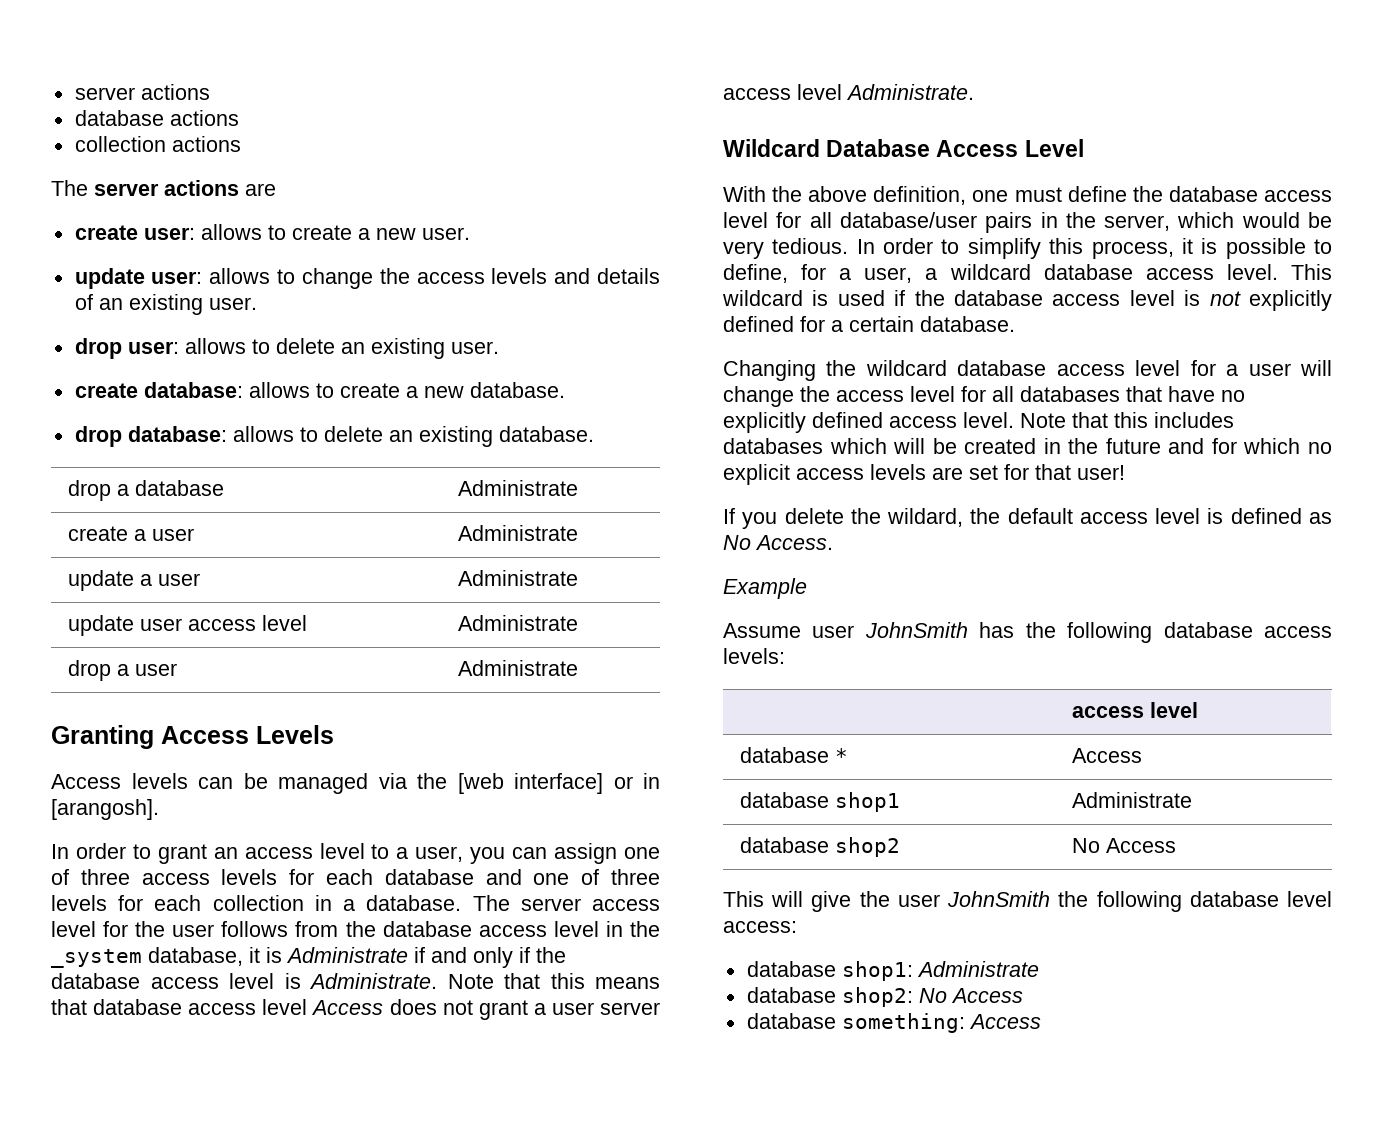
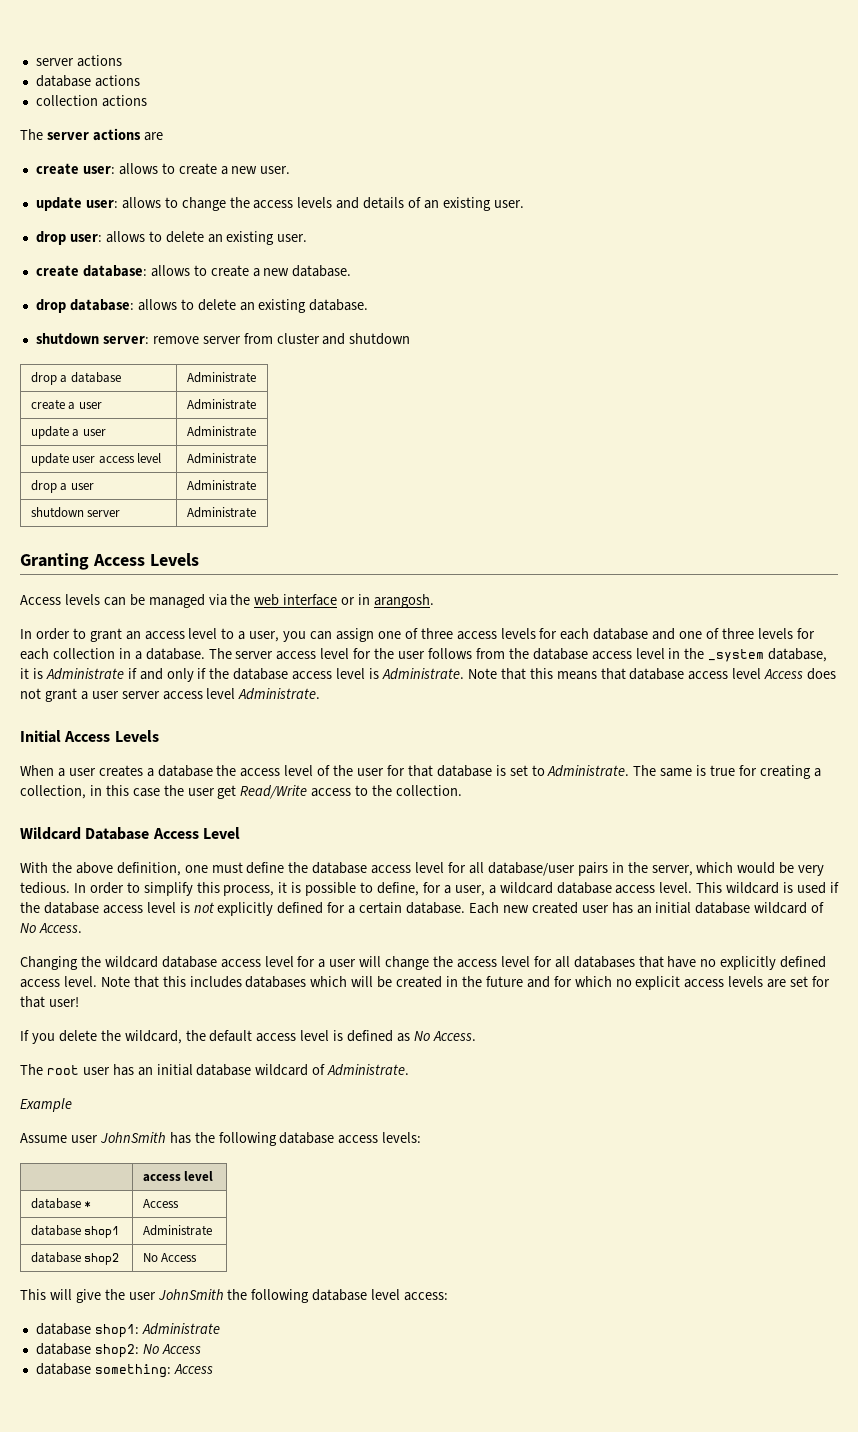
+ shutdown server: remove server from cluster and shutdown
+ shutdown server | Administrate
- Access levels can be managed via the [web interface] or in [arangosh].
+ Access levels can be managed via the web interface or in arangosh.
+ Initial Access Levels
+ When a user creates a database the access level of the user for that database is set to Administrate. The same is true for creating a collection, in this case the user get Read/Write access to the collection.
+ Each new created user has an initial database wildcard of No Access.
- If you delete the wildard, the default access level is defined as No Access.
+ If you delete the wildcard, the default access level is defined as No Access.
+ The root user has an initial database wildcard of Administrate.

